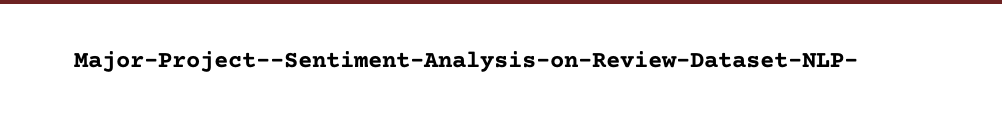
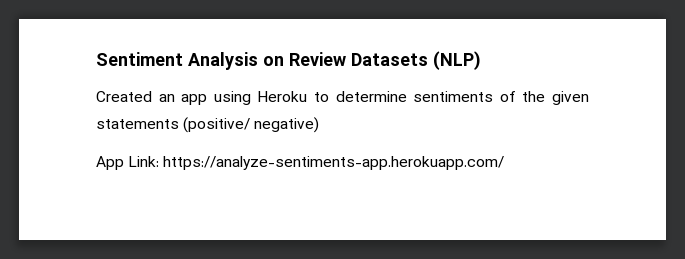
- Major-Project--Sentiment-Analysis-on-Review-Dataset-NLP-
+ Sentiment Analysis on Review Datasets (NLP)
+ Created an app using Heroku to determine sentiments of the given statements (positive/ negative)
+ App Link: https://analyze-sentiments-app.herokuapp.com/

